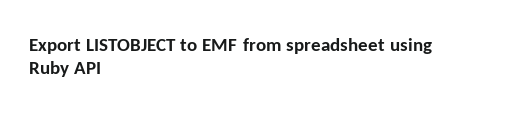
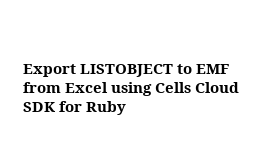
- Export LISTOBJECT to EMF from spreadsheet using Ruby API
+ Export LISTOBJECT to EMF from Excel using Cells Cloud SDK for Ruby

